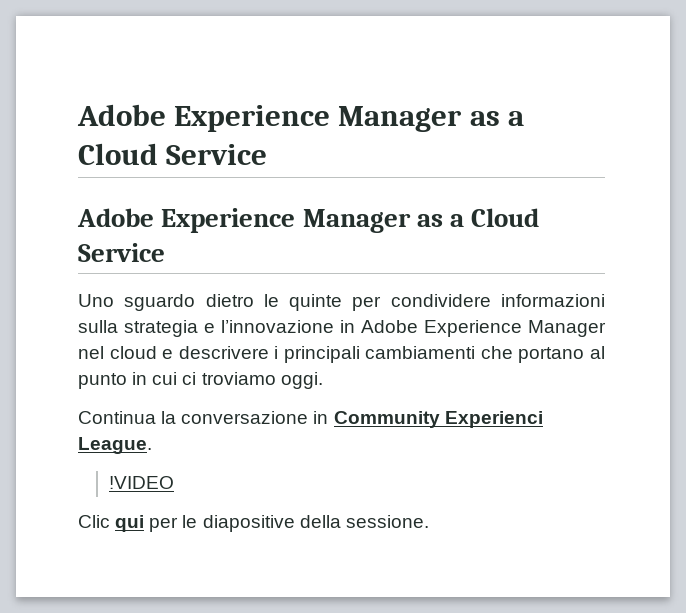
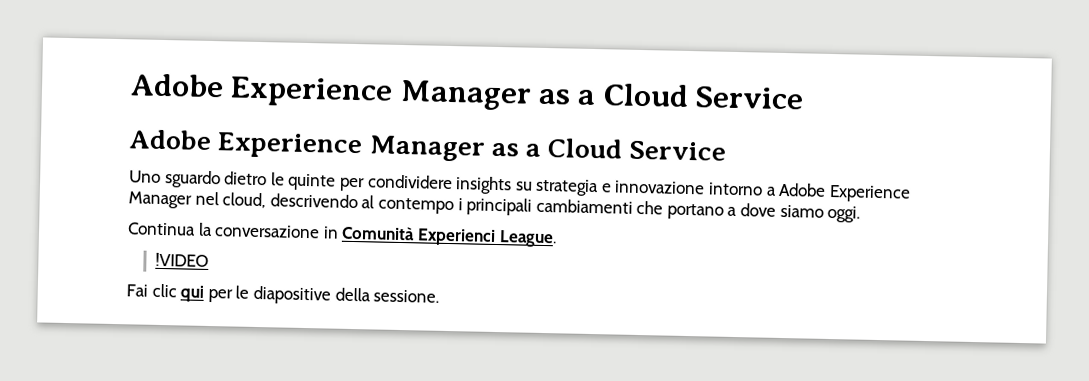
- Uno sguardo dietro le quinte per condividere informazioni sulla strategia e l’innovazione in Adobe Experience Manager nel cloud e descrivere i principali cambiamenti che portano al punto in cui ci troviamo oggi.
+ Uno sguardo dietro le quinte per condividere insights su strategia e innovazione intorno a Adobe Experience Manager nel cloud, descrivendo al contempo i principali cambiamenti che portano a dove siamo oggi.
- Continua la conversazione in Community Experienci League.
+ Continua la conversazione in Comunità Experienci League.
- Clic qui per le diapositive della sessione.
+ Fai clic qui per le diapositive della sessione.

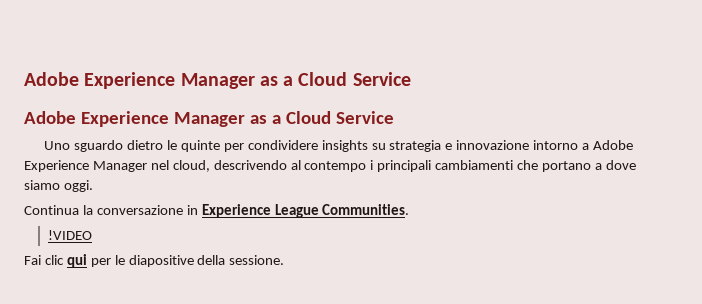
- Continua la conversazione in Comunità Experienci League.
+ Continua la conversazione in Experience League Communities.

